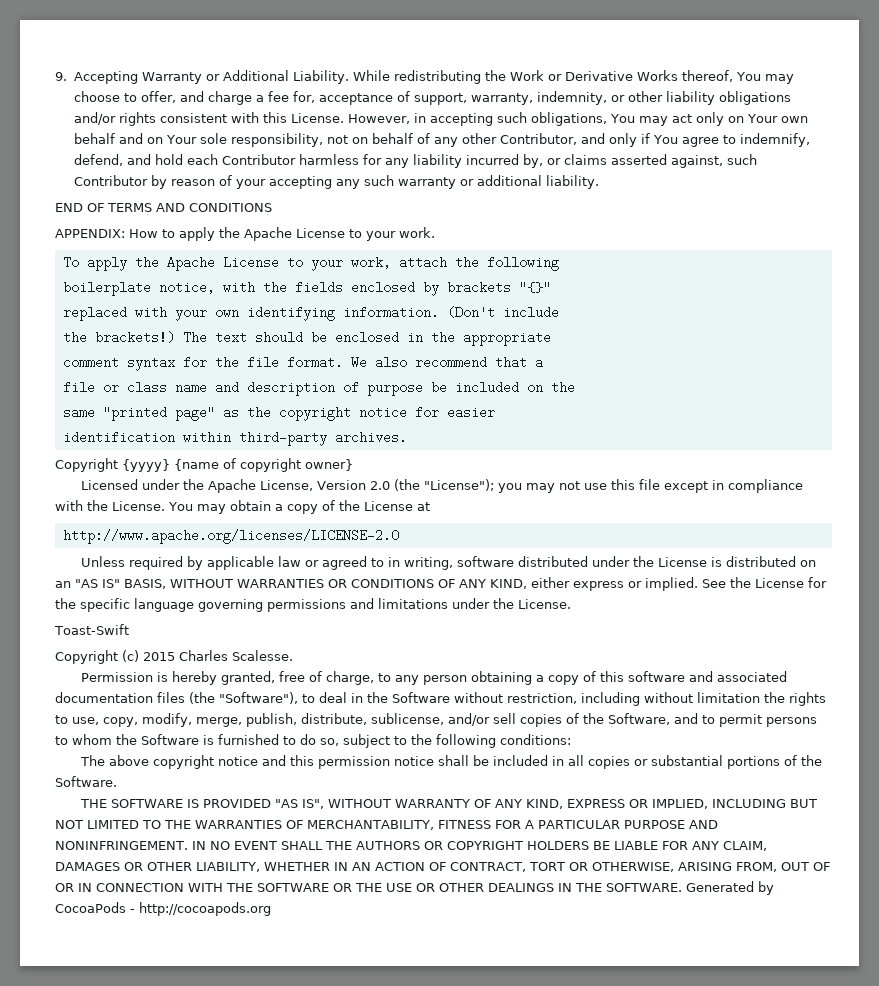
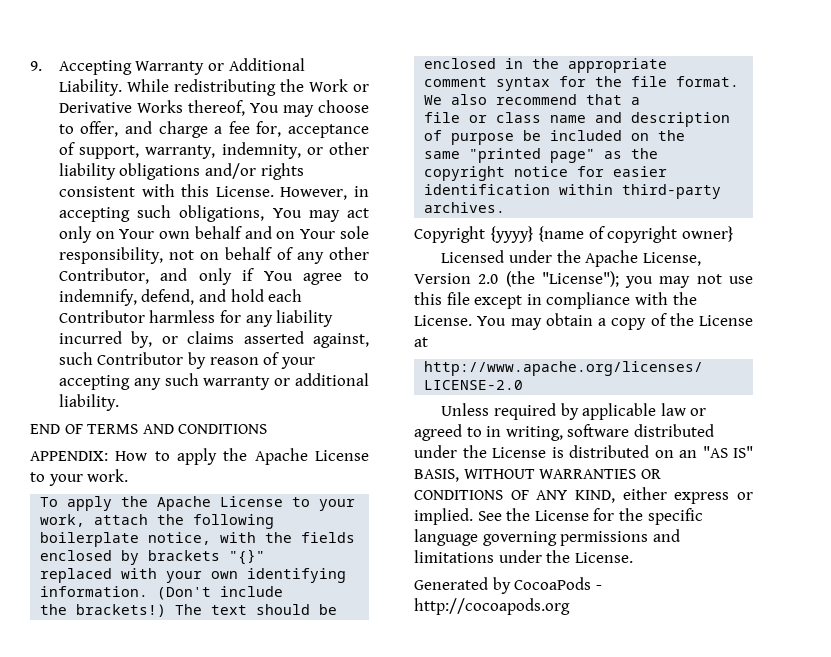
- Toast-Swift
- Copyright (c) 2015 Charles Scalesse.
- Permission is hereby granted, free of charge, to any person obtaining a copy of this software and associated documentation files (the "Software"), to deal in the Software without restriction, including without limitation the rights to use, copy, modify, merge, publish, distribute, sublicense, and/or sell copies of the Software, and to permit persons to whom the Software is furnished to do so, subject to the following conditions:
- The above copyright notice and this permission notice shall be included in all copies or substantial portions of the Software.
- THE SOFTWARE IS PROVIDED "AS IS", WITHOUT WARRANTY OF ANY KIND, EXPRESS OR IMPLIED, INCLUDING BUT NOT LIMITED TO THE WARRANTIES OF MERCHANTABILITY, FITNESS FOR A PARTICULAR PURPOSE AND NONINFRINGEMENT. IN NO EVENT SHALL THE AUTHORS OR COPYRIGHT HOLDERS BE LIABLE FOR ANY CLAIM, DAMAGES OR OTHER LIABILITY, WHETHER IN AN ACTION OF CONTRACT, TORT OR OTHERWISE, ARISING FROM, OUT OF OR IN CONNECTION WITH THE SOFTWARE OR THE USE OR OTHER DEALINGS IN THE SOFTWARE.

